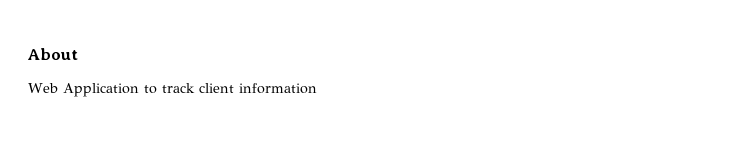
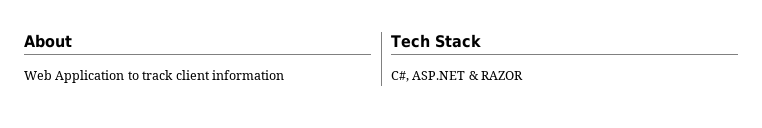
+ Tech Stack
+ C#, ASP.NET & RAZOR

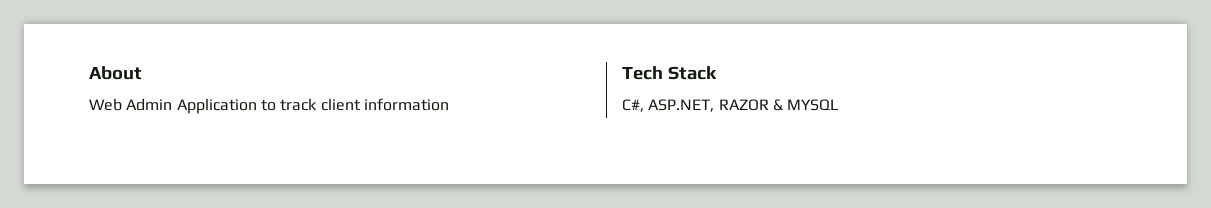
- Web Application to track client information
+ Web Admin Application to track client information
- C#, ASP.NET & RAZOR
+ C#, ASP.NET, RAZOR & MYSQL

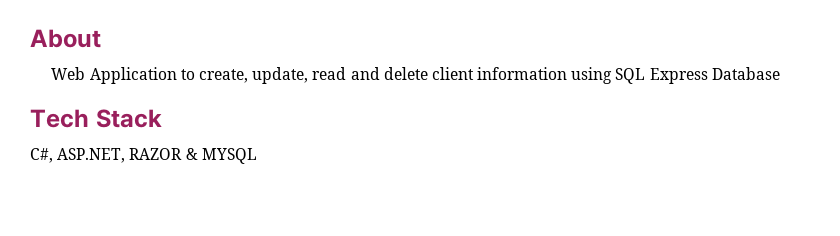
- Web Admin Application to track client information
+ Web Application to create, update, read and delete client information using SQL Express Database

